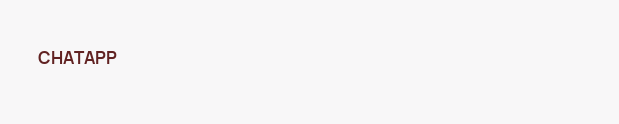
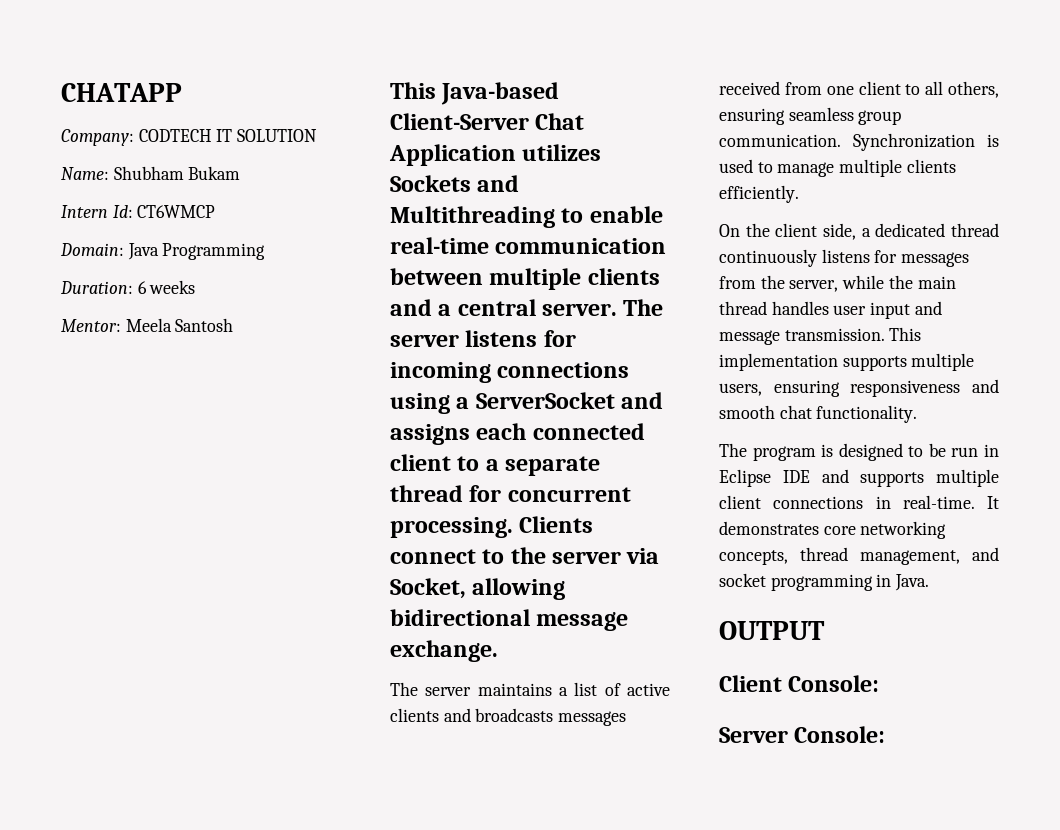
+ Company: CODTECH IT SOLUTION
+ Name: Shubham Bukam
+ Intern Id: CT6WMCP
+ Domain: Java Programming
+ Duration: 6 weeks
+ Mentor: Meela Santosh
+ This Java-based Client-Server Chat Application utilizes Sockets and Multithreading to enable real-time communication between multiple clients and a central server. The server listens for incoming connections using a ServerSocket and assigns each connected client to a separate thread for concurrent processing. Clients connect to the server via Socket, allowing bidirectional message exchange.
+ The server maintains a list of active clients and broadcasts messages received from one client to all others, ensuring seamless group communication. Synchronization is used to manage multiple clients efficiently.
+ On the client side, a dedicated thread continuously listens for messages from the server, while the main thread handles user input and message transmission. This implementation supports multiple users, ensuring responsiveness and smooth chat functionality.
+ The program is designed to be run in Eclipse IDE and supports multiple client connections in real-time. It demonstrates core networking concepts, thread management, and socket programming in Java.
+ OUTPUT
+ Client Console:
+ Server Console:

